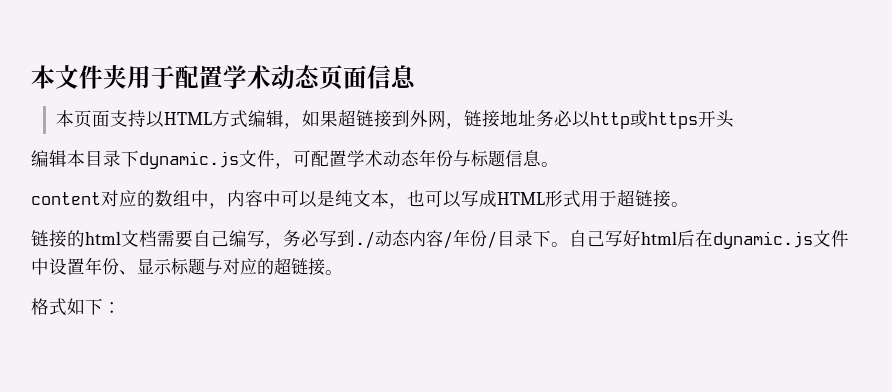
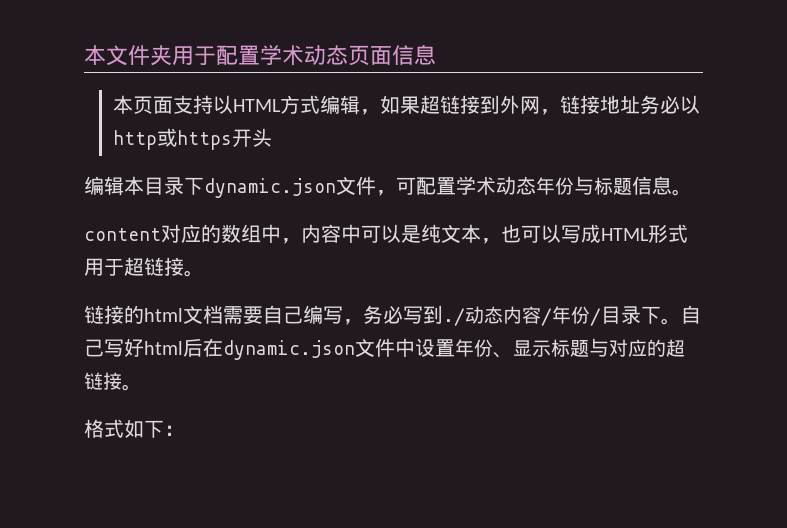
- 编辑本目录下dynamic.js文件，可配置学术动态年份与标题信息。
+ 编辑本目录下dynamic.json文件，可配置学术动态年份与标题信息。
- 自己写好html后在dynamic.js文件中设置年份、显示标题与对应的超链接。
+ 自己写好html后在dynamic.json文件中设置年份、显示标题与对应的超链接。

